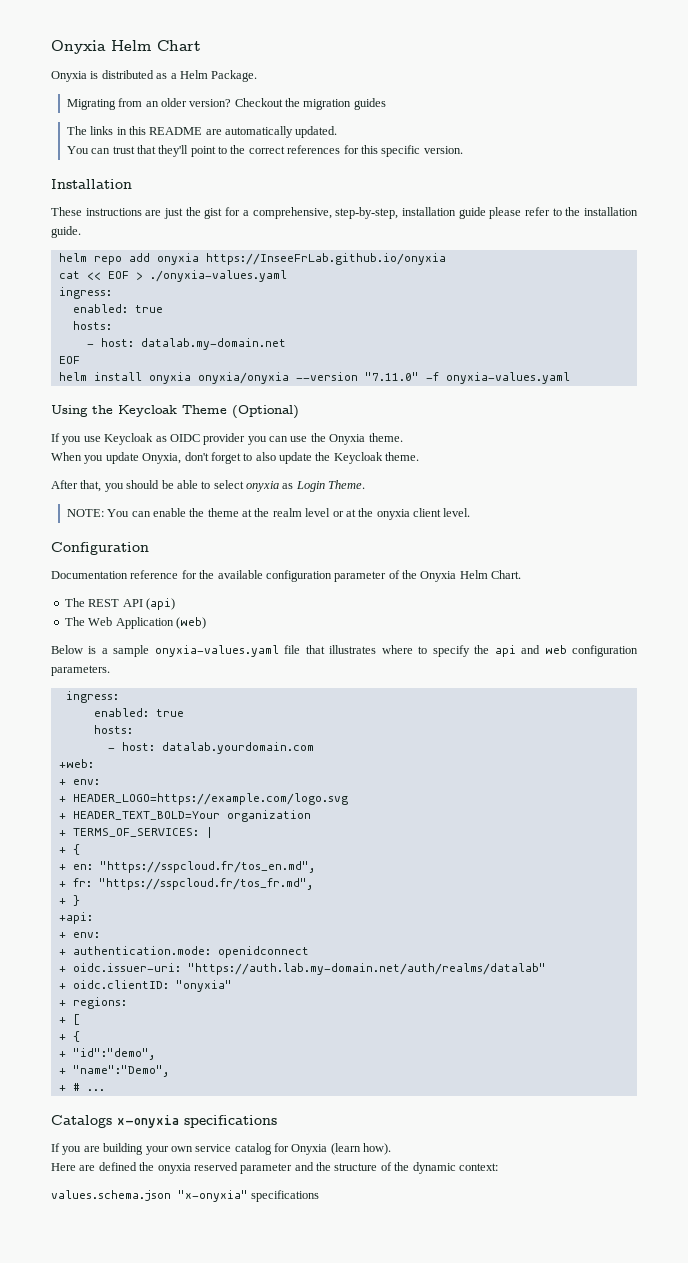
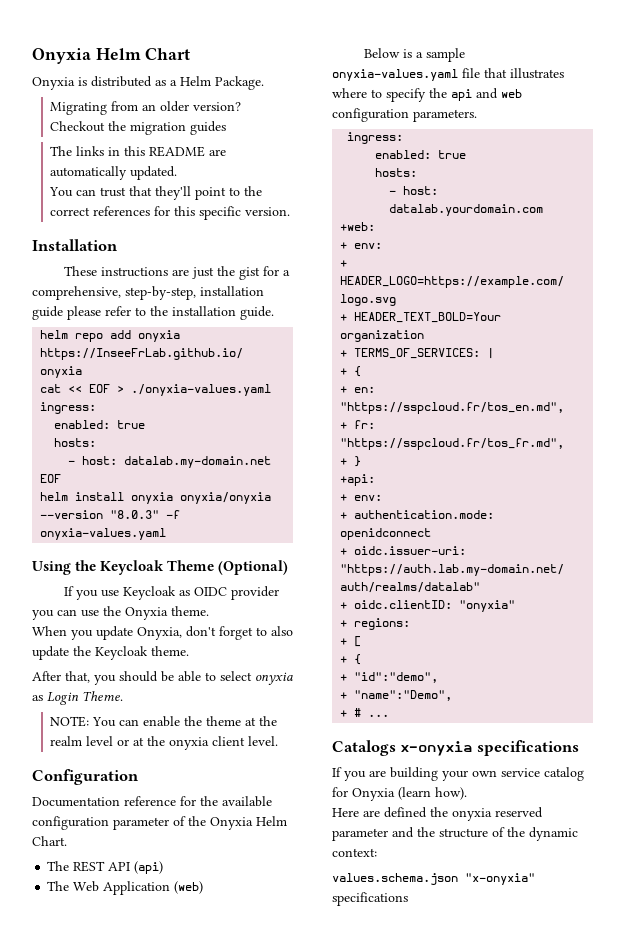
- helm install onyxia onyxia/onyxia --version "7.11.0" -f onyxia-values.yaml
+ helm install onyxia onyxia/onyxia --version "8.0.3" -f onyxia-values.yaml

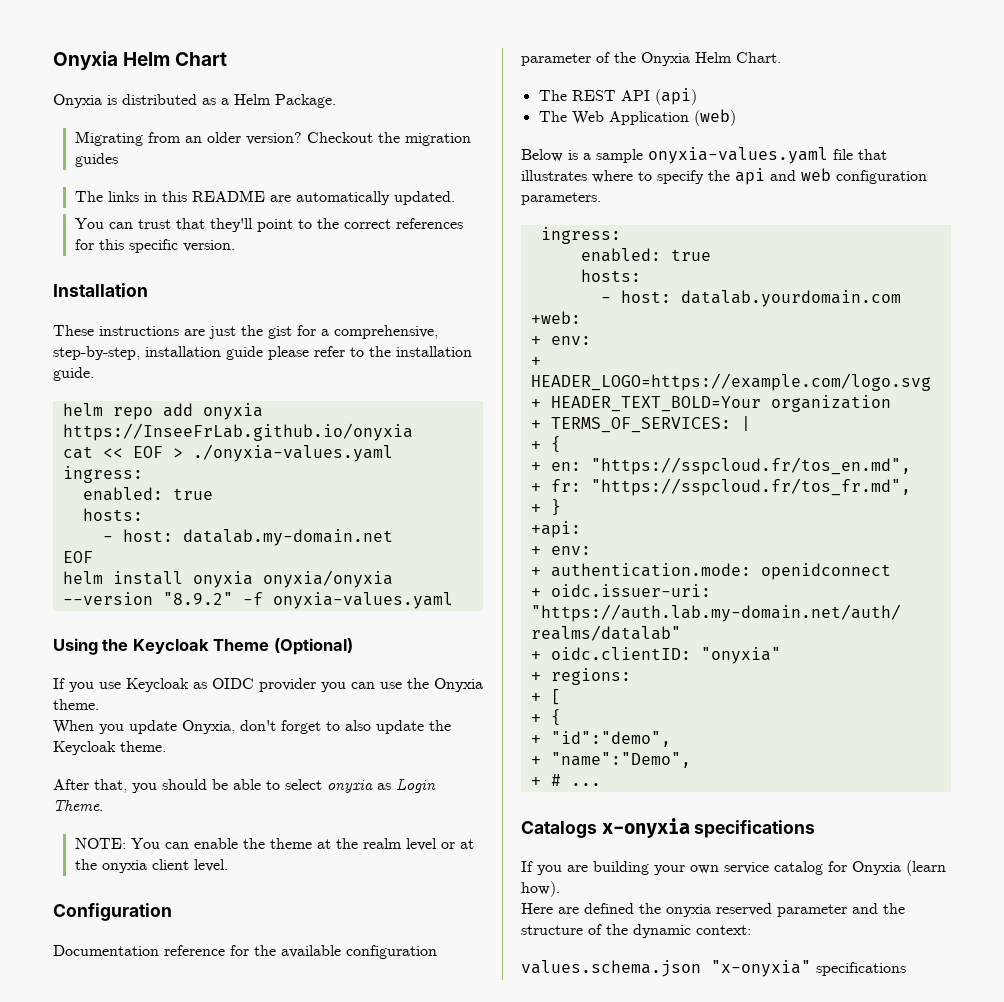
- helm install onyxia onyxia/onyxia --version "8.0.3" -f onyxia-values.yaml
+ helm install onyxia onyxia/onyxia --version "8.9.2" -f onyxia-values.yaml

